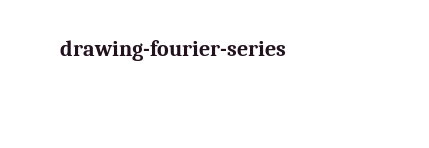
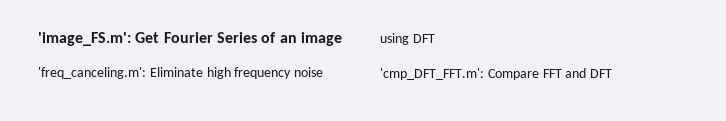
- drawing-fourier-series
+ 'image_FS.m': Get Fourier Series of an image
+ 'freq_canceling.m': Eliminate high frequency noise using DFT
+ 'cmp_DFT_FFT.m': Compare FFT and DFT

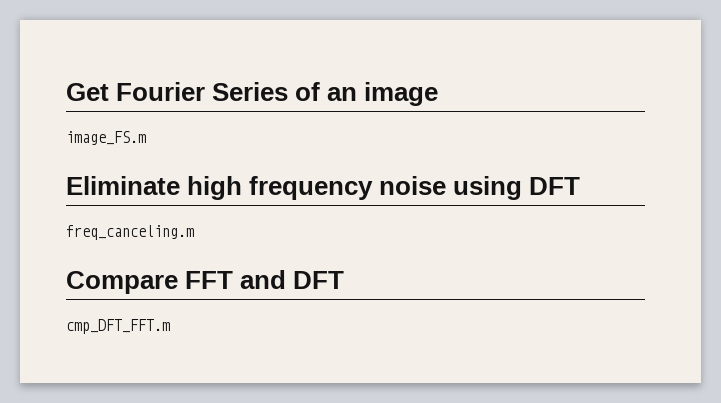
- 'image_FS.m': Get Fourier Series of an image
+ Get Fourier Series of an image
- 'freq_canceling.m': Eliminate high frequency noise using DFT
+ image_FS.m
+ Eliminate high frequency noise using DFT
- 'cmp_DFT_FFT.m': Compare FFT and DFT
+ freq_canceling.m
+ Compare FFT and DFT
+ cmp_DFT_FFT.m

